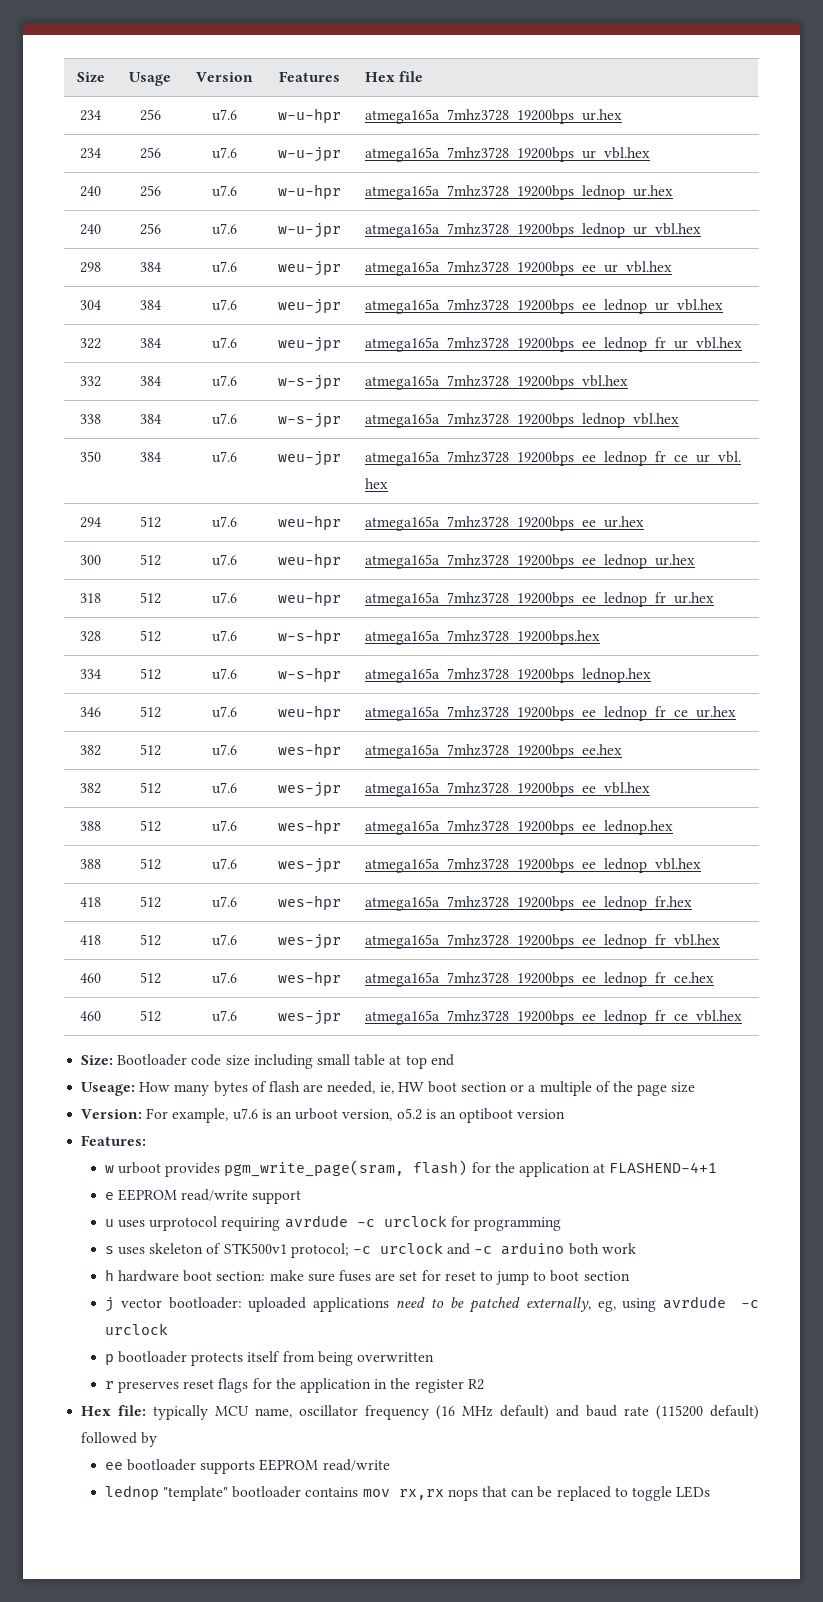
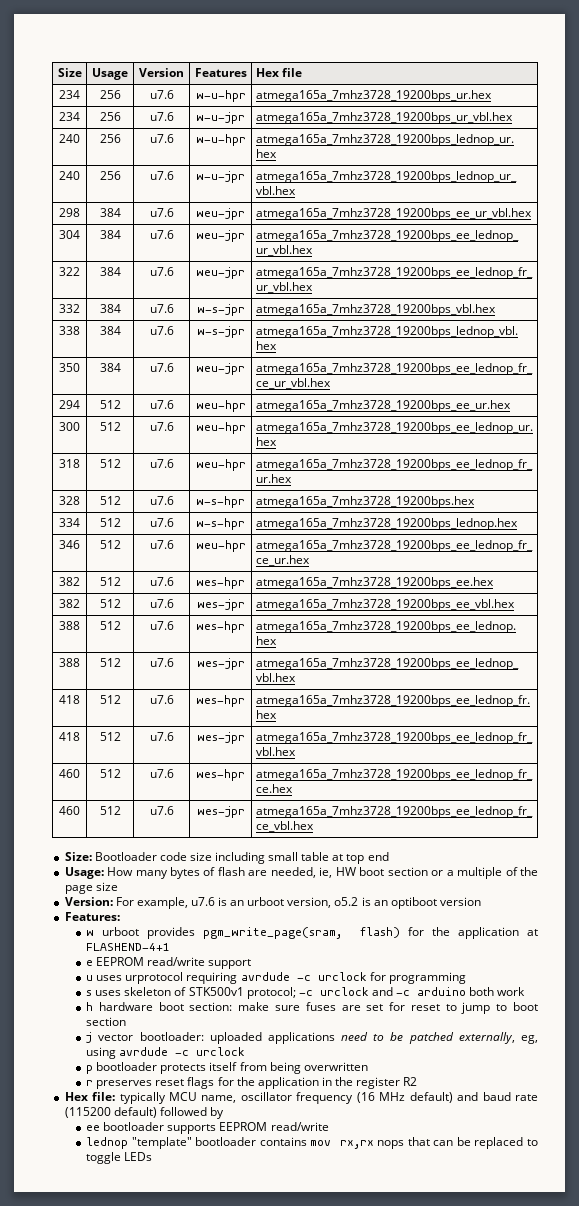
- Useage: How many bytes of flash are needed, ie, HW boot section or a multiple of the page size
+ Usage: How many bytes of flash are needed, ie, HW boot section or a multiple of the page size

